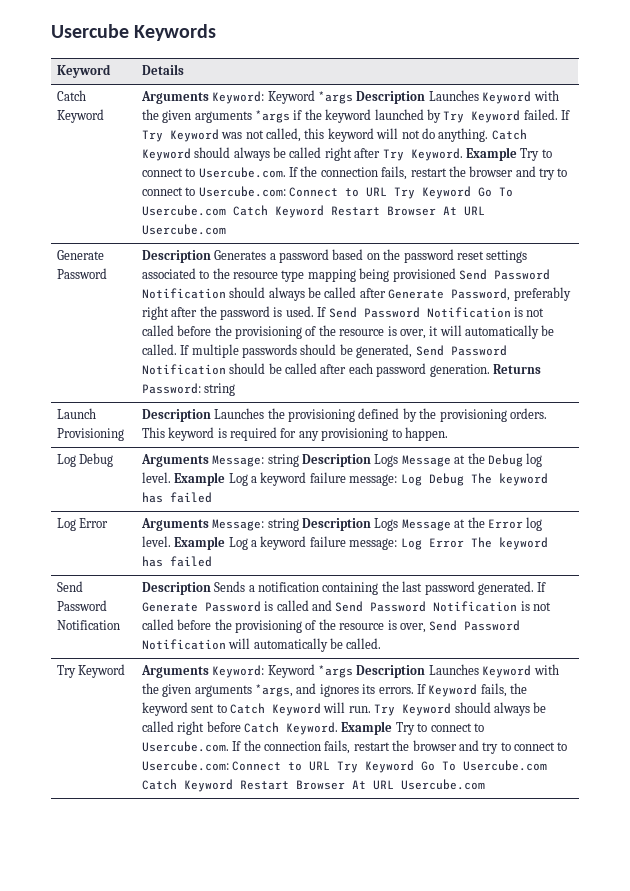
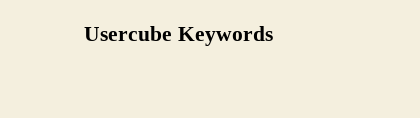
- Keyword | Details
- Catch Keyword | Arguments Keyword: Keyword *args Description Launches Keyword with the given arguments *args if the keyword launched by Try Keyword failed. If Try Keyword was not called, this keyword will not do anything. Catch Keyword should always be called right after Try Keyword. Example Try to connect to Usercube.com. If the connection fails, restart the browser and try to connect to Usercube.com: Connect to URL Try Keyword Go To Usercube.com Catch Keyword Restart Browser At URL Usercube.com
- Generate Password | Description Generates a password based on the password reset settings associated to the resource type mapping being provisioned Send Password Notification should always be called after Generate Password, preferably right after the password is used. If Send Password Notification is not called before the provisioning of the resource is over, it will automatically be called. If multiple passwords should be generated, Send Password Notification should be called after each password generation. Returns Password: string
- Launch Provisioning | Description Launches the provisioning defined by the provisioning orders. This keyword is required for any provisioning to happen.
- Log Debug | Arguments Message: string Description Logs Message at the Debug log level. Example Log a keyword failure message: Log Debug The keyword has failed
- Log Error | Arguments Message: string Description Logs Message at the Error log level. Example Log a keyword failure message: Log Error The keyword has failed
- Send Password Notification | Description Sends a notification containing the last password generated. If Generate Password is called and Send Password Notification is not called before the provisioning of the resource is over, Send Password Notification will automatically be called.
- Try Keyword | Arguments Keyword: Keyword *args Description Launches Keyword with the given arguments *args, and ignores its errors. If Keyword fails, the keyword sent to Catch Keyword will run. Try Keyword should always be called right before Catch Keyword. Example Try to connect to Usercube.com. If the connection fails, restart the browser and try to connect to Usercube.com: Connect to URL Try Keyword Go To Usercube.com Catch Keyword Restart Browser At URL Usercube.com

